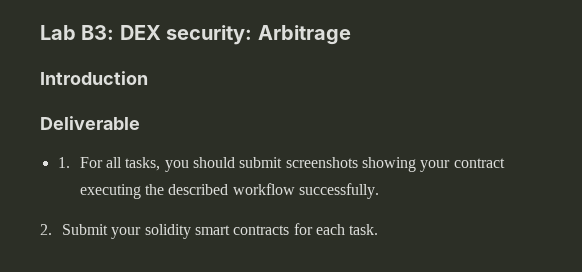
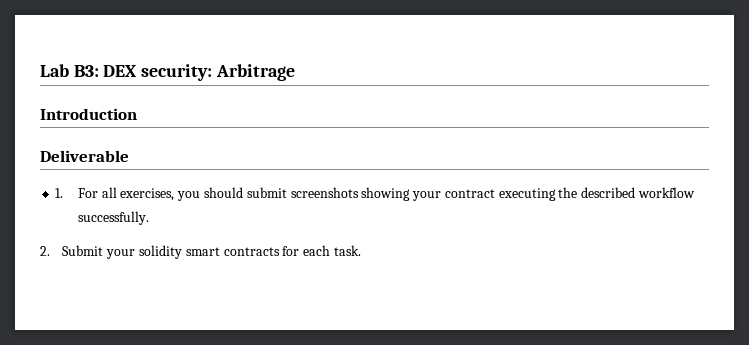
- 1. For all tasks, you should submit screenshots showing your contract executing the described workflow successfully.
+ 1. For all exercises, you should submit screenshots showing your contract executing the described workflow successfully.

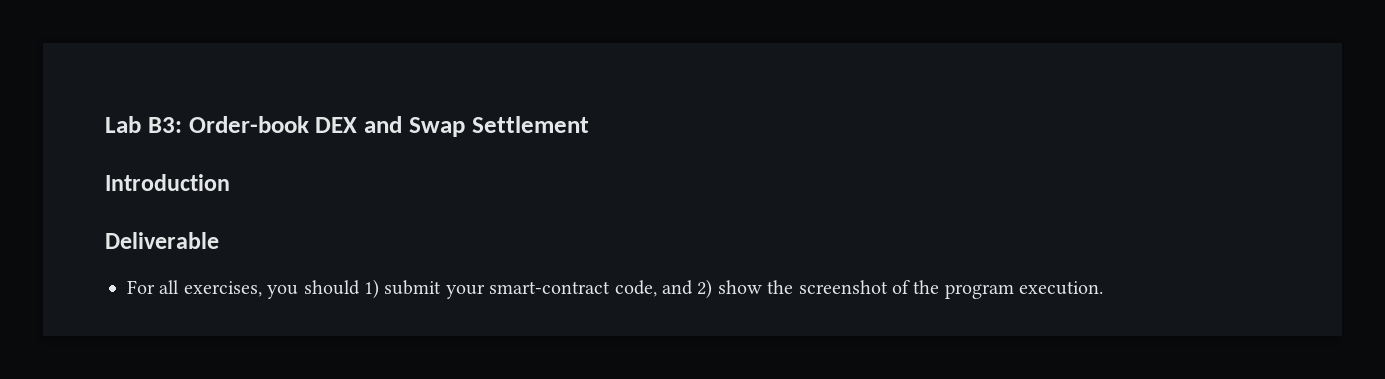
- Lab B3: DEX security: Arbitrage
+ Lab B3: Order-book DEX and Swap Settlement
- 1. For all exercises, you should submit screenshots showing your contract executing the described workflow successfully.
- 2. Submit your solidity smart contracts for each task.
+ For all exercises, you should 1) submit your smart-contract code, and 2) show the screenshot of the program execution.

